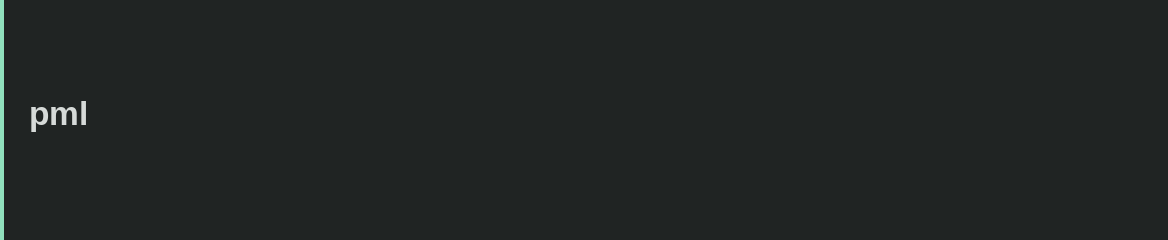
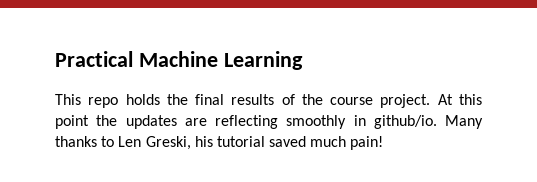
- pml
+ Practical Machine Learning
+ This repo holds the final results of the course project. At this point the updates are reflecting smoothly in github/io. Many thanks to Len Greski, his tutorial saved much pain!

